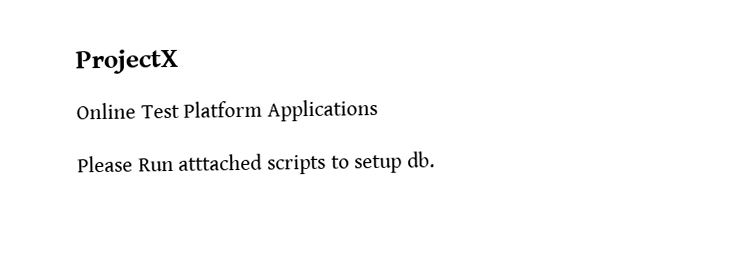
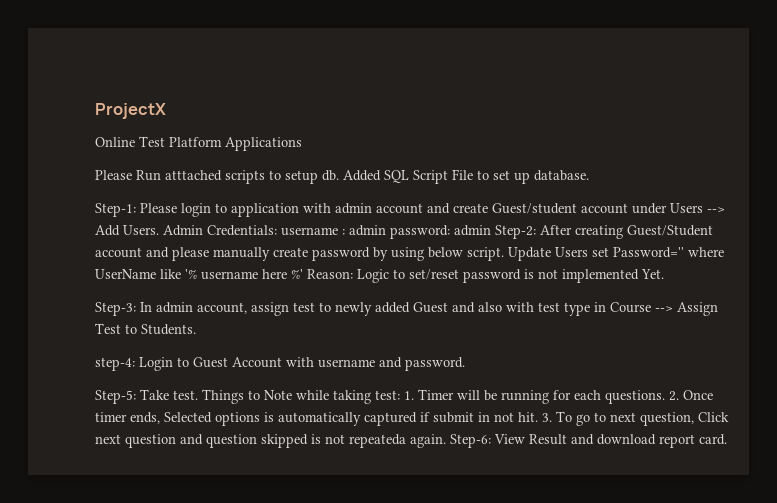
+ Added SQL Script File to set up database.
+ Step-1: Please login to application with admin account and create Guest/student account under Users --> Add Users. Admin Credentials: username : admin password: admin Step-2: After creating Guest/Student account and please manually create password by using below script. Update Users set Password='' where UserName like '% username here %' Reason: Logic to set/reset password is not implemented Yet.
+ Step-3: In admin account, assign test to newly added Guest and also with test type in Course --> Assign Test to Students.
+ step-4: Login to Guest Account with username and password.
+ Step-5: Take test. Things to Note while taking test: 1. Timer will be running for each questions. 2. Once timer ends, Selected options is automatically captured if submit in not hit. 3. To go to next question, Click next question and question skipped is not repeateda again. Step-6: View Result and download report card.

